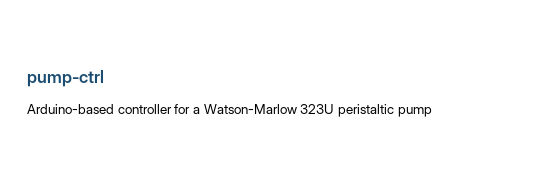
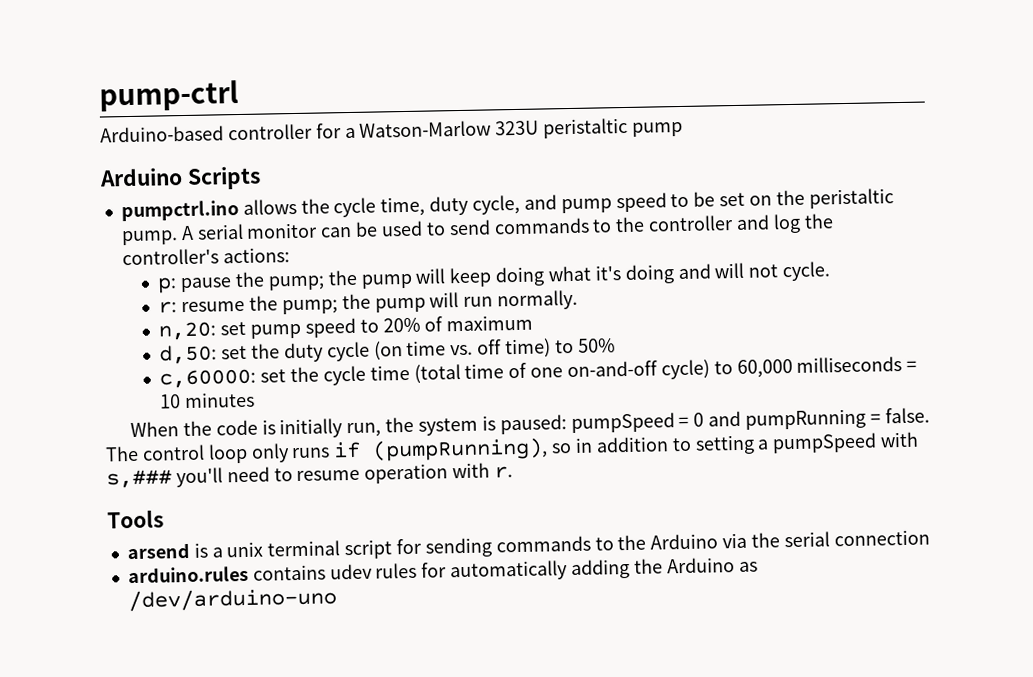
+ Arduino Scripts
+ pumpctrl.ino allows the cycle time, duty cycle, and pump speed to be set on the peristaltic pump. A serial monitor can be used to send commands to the controller and log the controller's actions:
+ p: pause the pump; the pump will keep doing what it's doing and will not cycle.
+ r: resume the pump; the pump will run normally.
+ n,20: set pump speed to 20% of maximum
+ d,50: set the duty cycle (on time vs. off time) to 50%
+ c,60000: set the cycle time (total time of one on-and-off cycle) to 60,000 milliseconds = 10 minutes
+ When the code is initially run, the system is paused: pumpSpeed = 0 and pumpRunning = false. The control loop only runs if (pumpRunning), so in addition to setting a pumpSpeed with s,### you'll need to resume operation with r.
+ Tools
+ arsend is a unix terminal script for sending commands to the Arduino via the serial connection
+ arduino.rules contains udev rules for automatically adding the Arduino as /dev/arduino-uno

